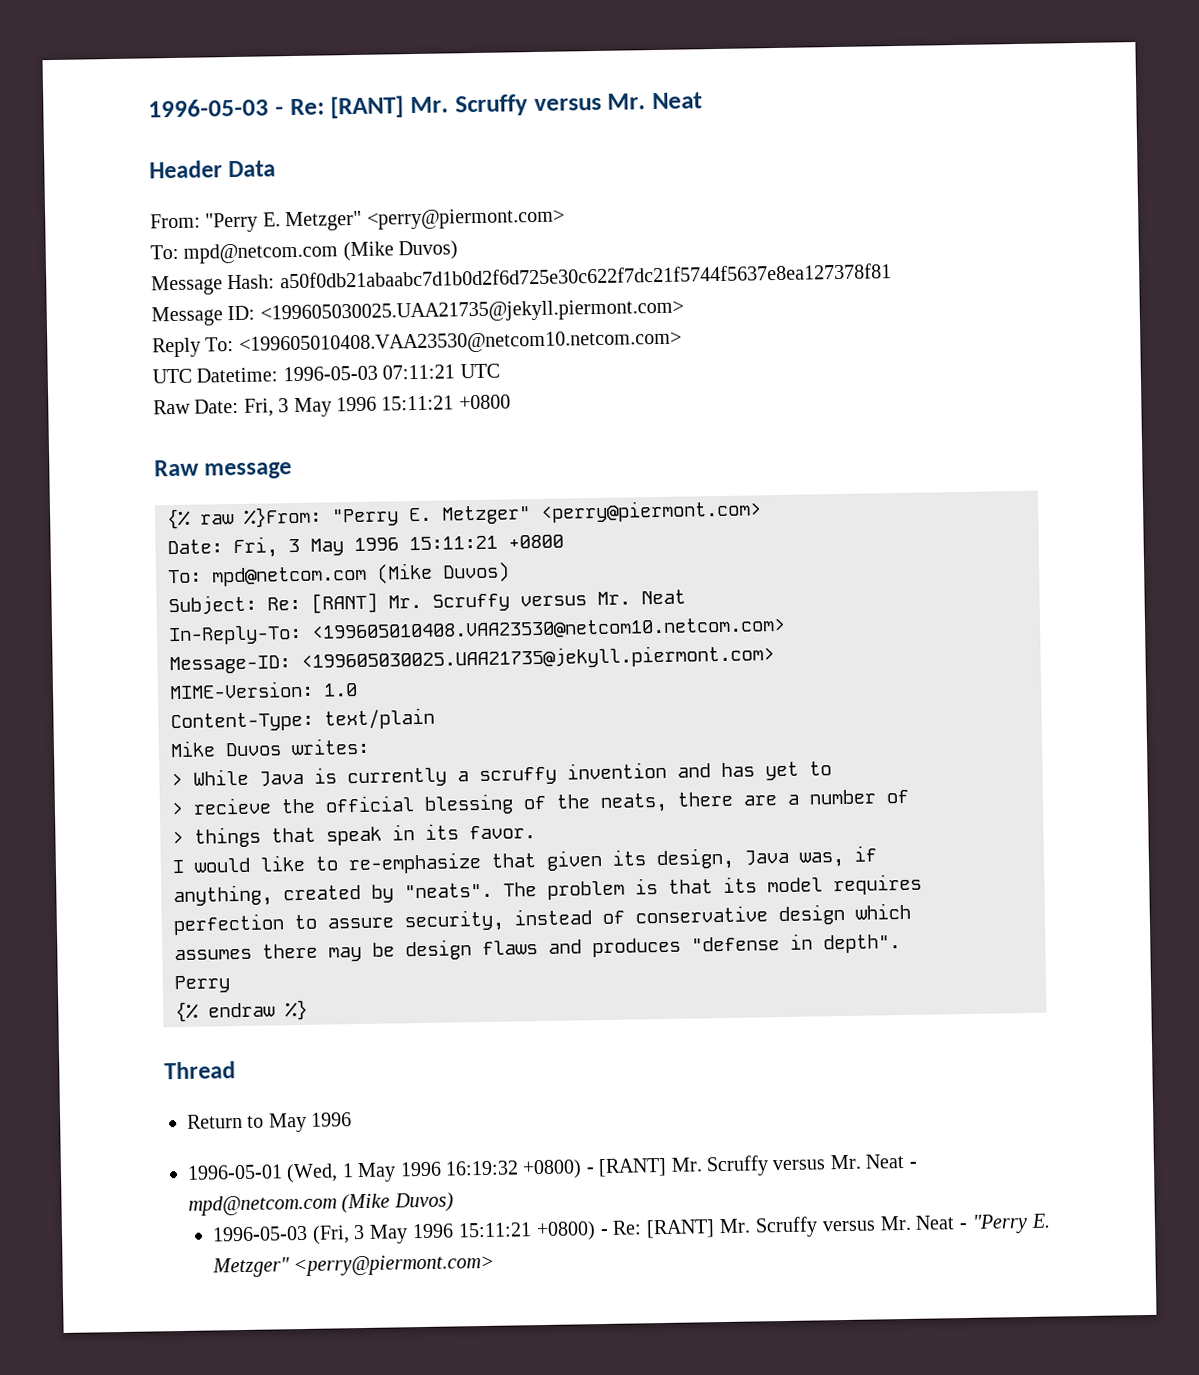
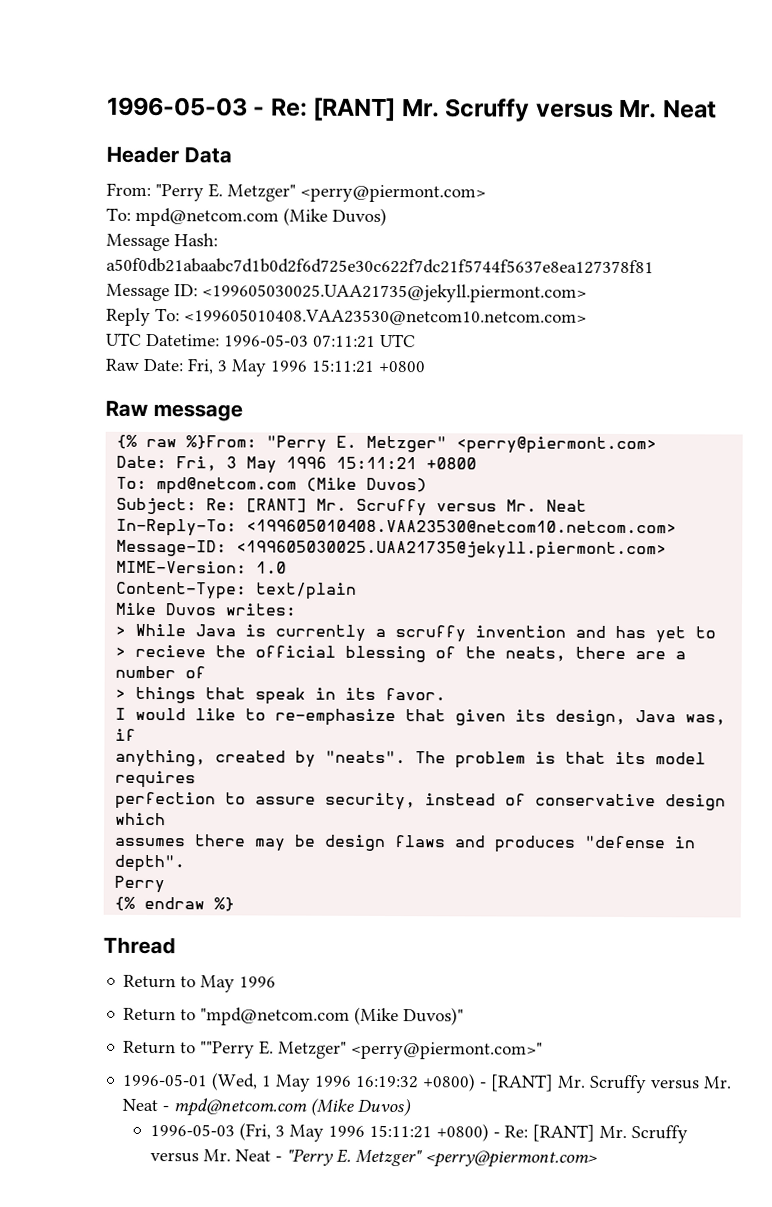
+ Return to "mpd@netcom.com (Mike Duvos)"
+ Return to ""Perry E. Metzger" <perry@piermont.com>"

